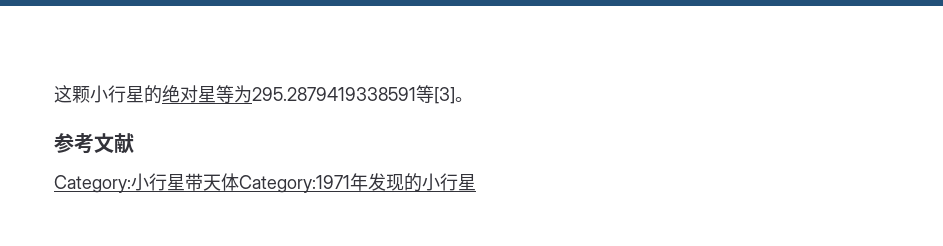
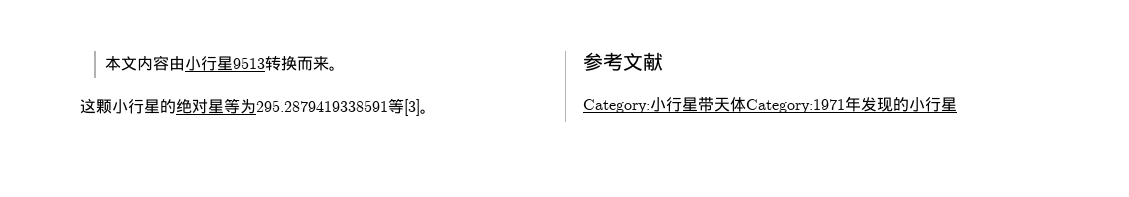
+ 本文内容由小行星9513转换而来。

